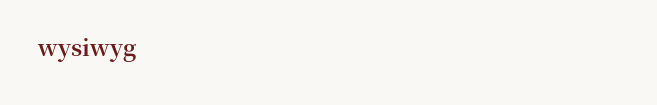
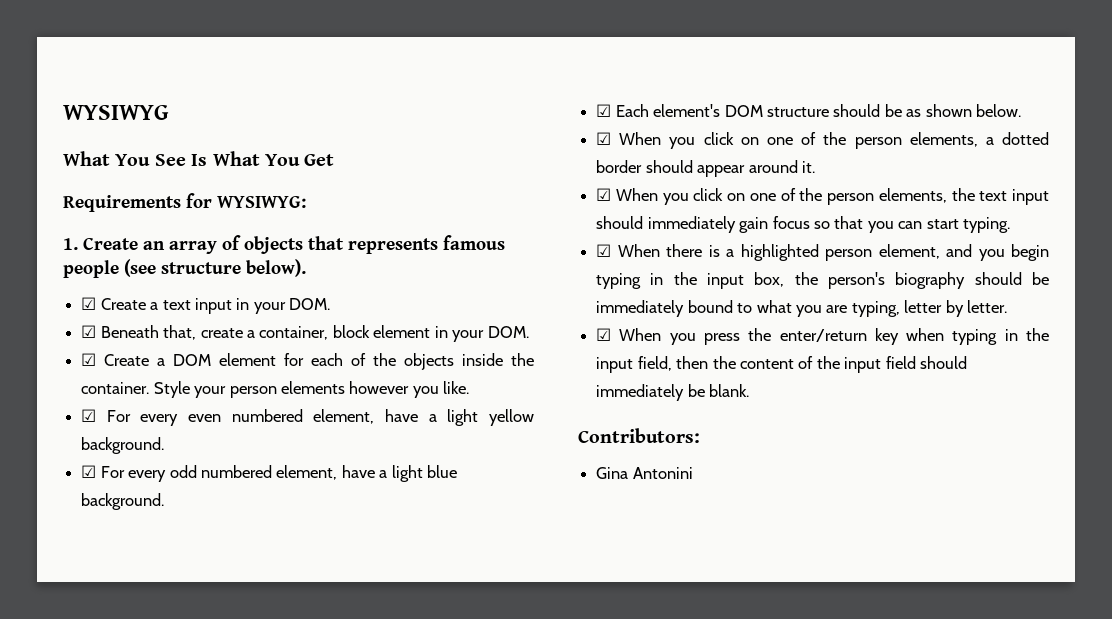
- wysiwyg
+ WYSIWYG
+ What You See Is What You Get
+ Requirements for WYSIWYG:
+ 1. Create an array of objects that represents famous people (see structure below).
+ ☑ Create a text input in your DOM.
+ ☑ Beneath that, create a container, block element in your DOM.
+ ☑ Create a DOM element for each of the objects inside the container. Style your person elements however you like.
+ ☑ For every even numbered element, have a light yellow background.
+ ☑ For every odd numbered element, have a light blue background.
+ ☑ Each element's DOM structure should be as shown below.
+ ☑ When you click on one of the person elements, a dotted border should appear around it.
+ ☑ When you click on one of the person elements, the text input should immediately gain focus so that you can start typing.
+ ☑ When there is a highlighted person element, and you begin typing in the input box, the person's biography should be immediately bound to what you are typing, letter by letter.
+ ☑ When you press the enter/return key when typing in the input field, then the content of the input field should immediately be blank.
+ Contributors:
+ Gina Antonini

